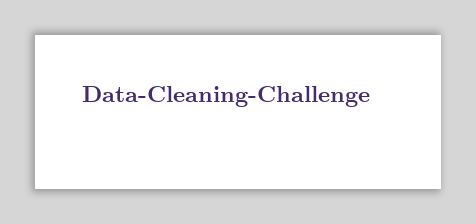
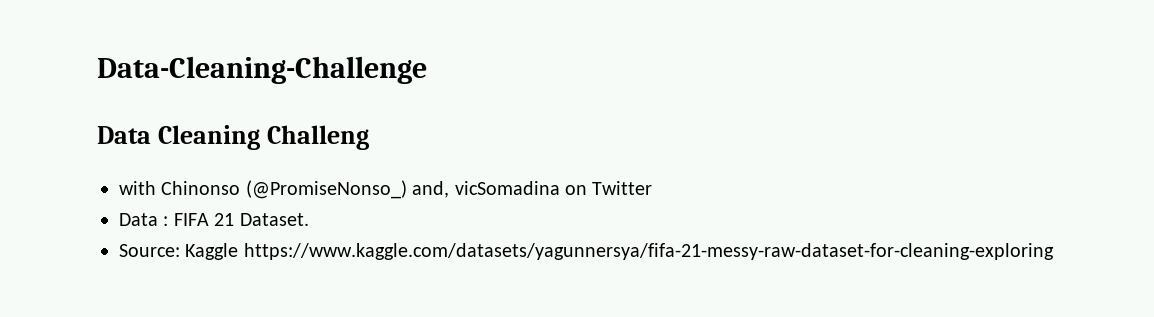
+ Data Cleaning Challeng
+ with Chinonso (@PromiseNonso_) and, vicSomadina on Twitter
+ Data : FIFA 21 Dataset.
+ Source: Kaggle https://www.kaggle.com/datasets/yagunnersya/fifa-21-messy-raw-dataset-for-cleaning-exploring

